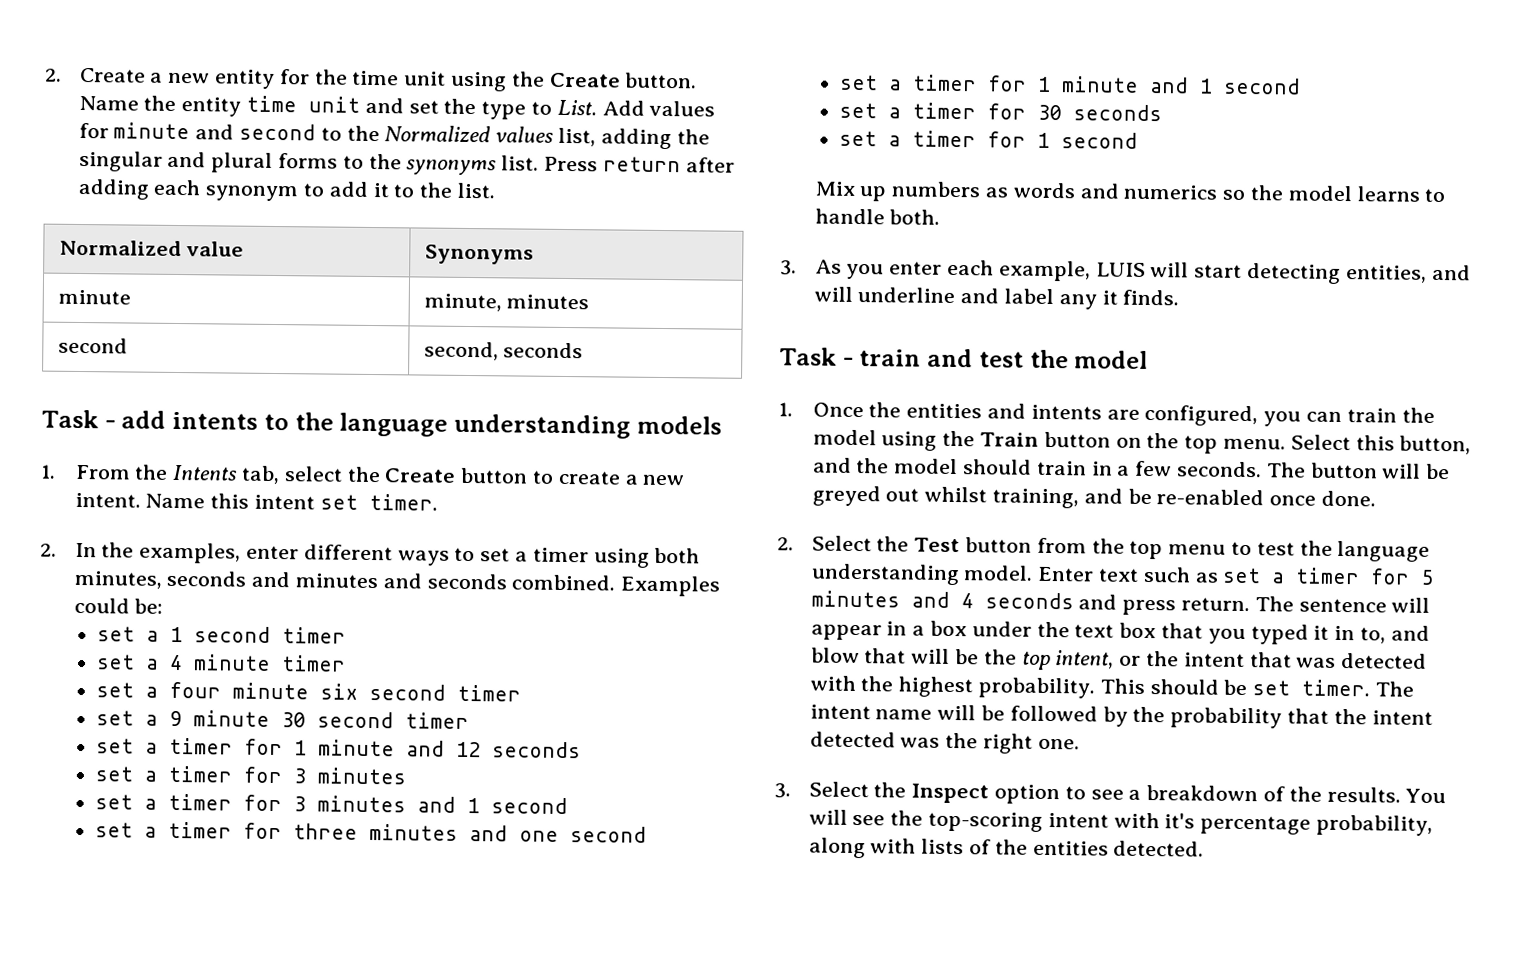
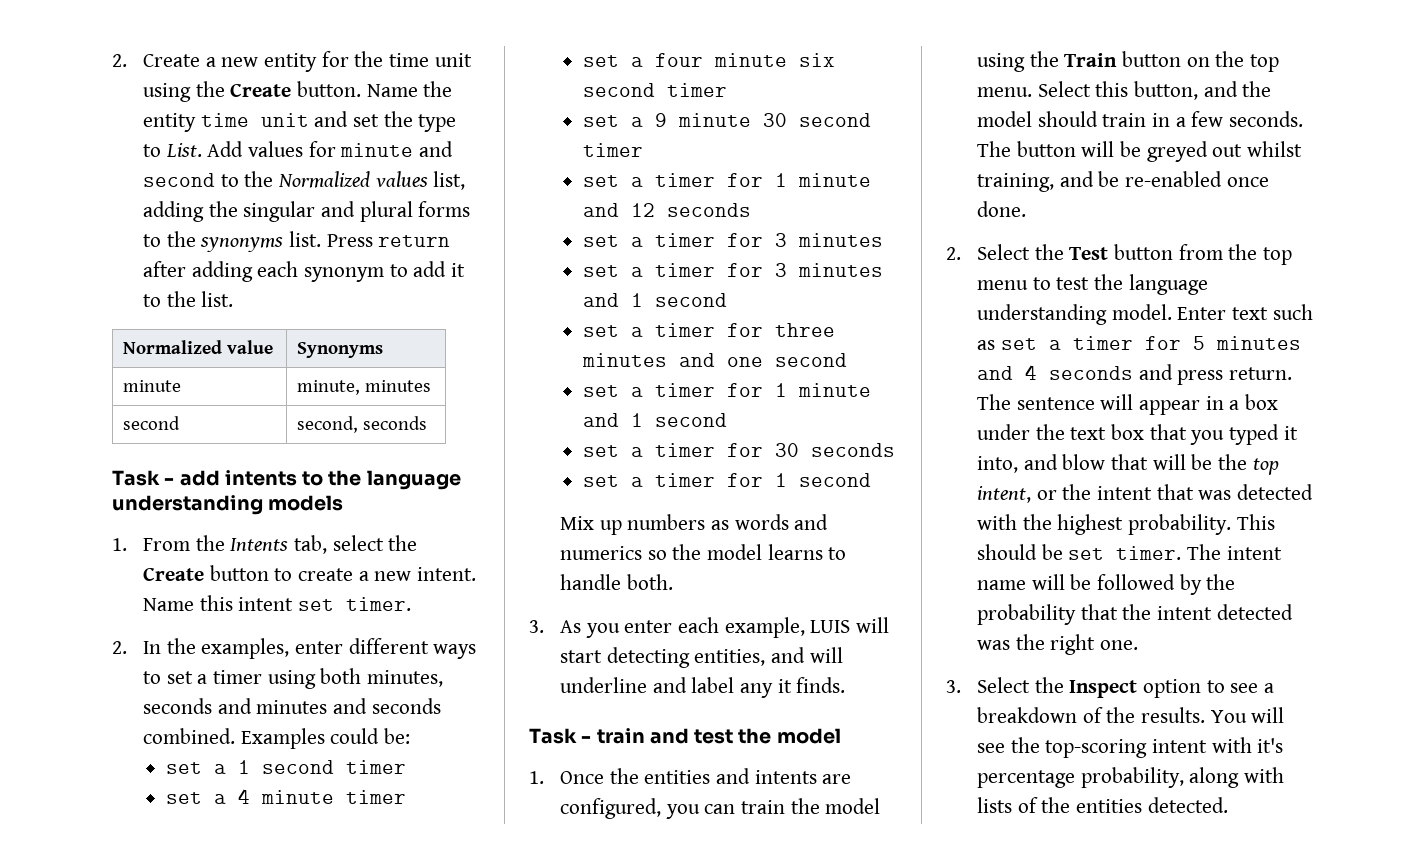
- The sentence will appear in a box under the text box that you typed it in to, and blow that will be the top intent, or the intent that was detected with the highest probability.
+ The sentence will appear in a box under the text box that you typed it into, and blow that will be the top intent, or the intent that was detected with the highest probability.

